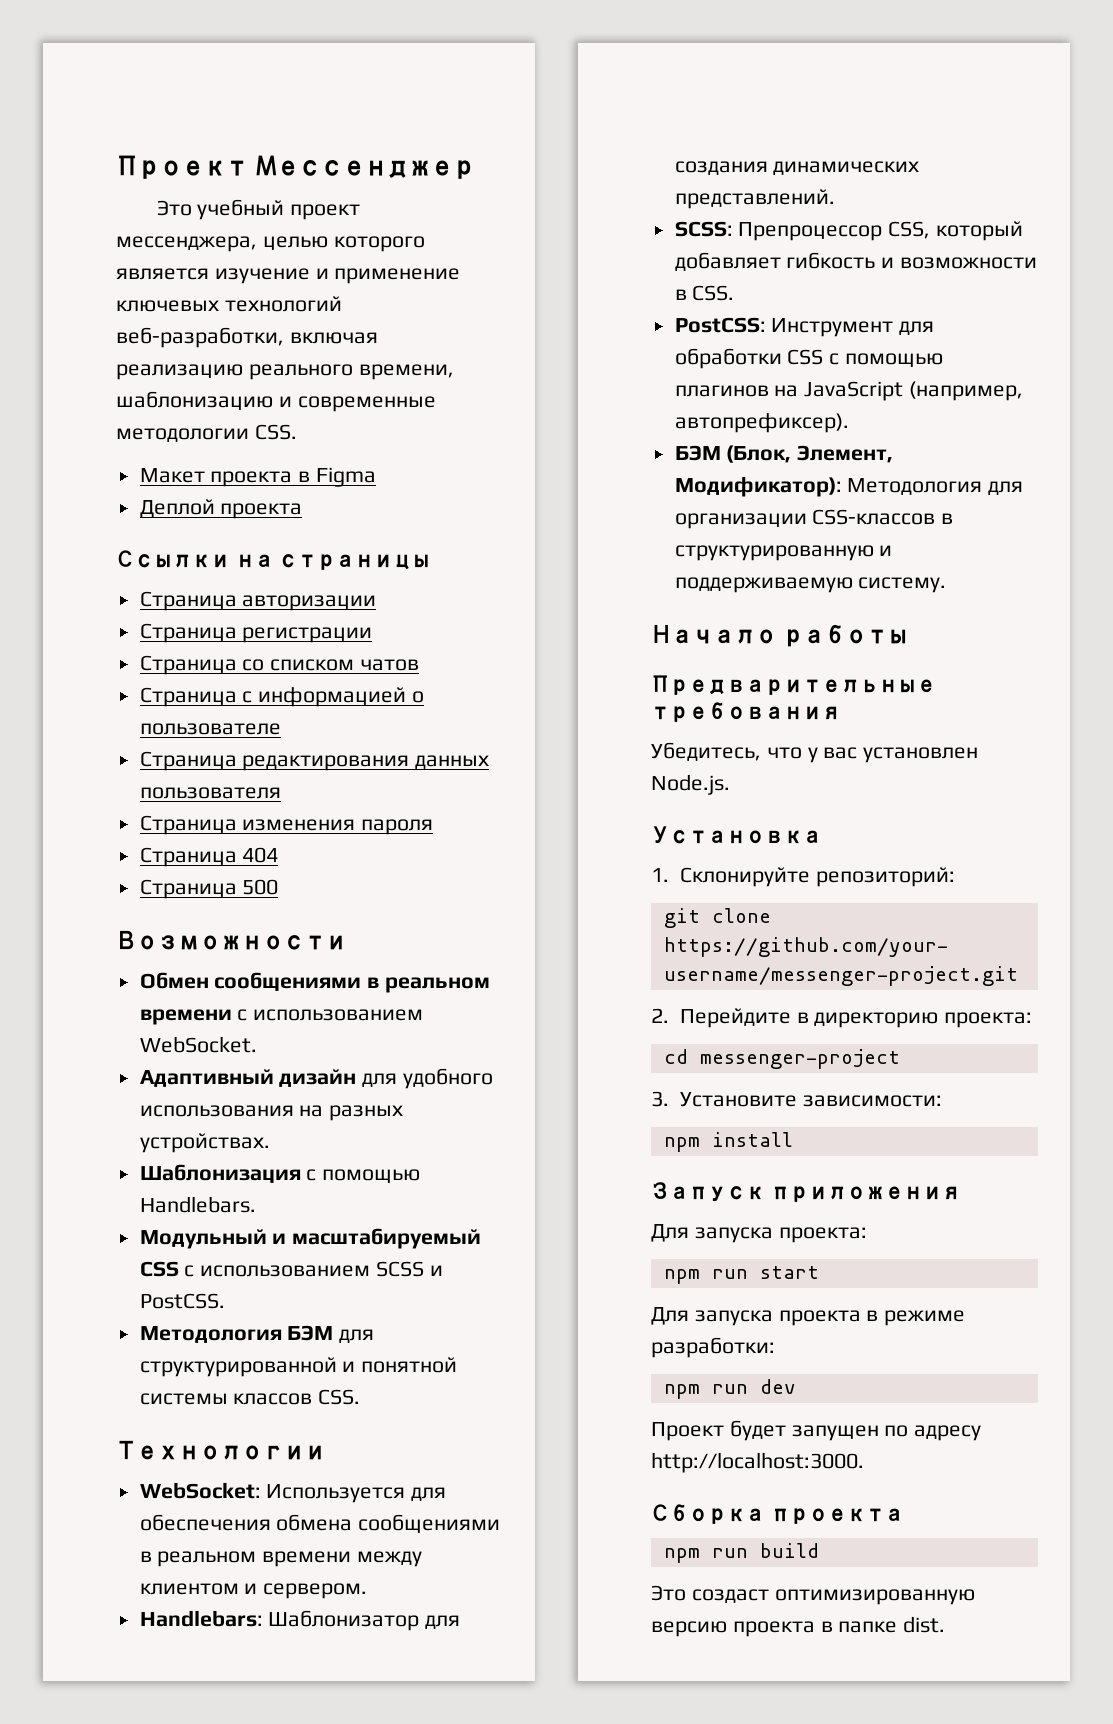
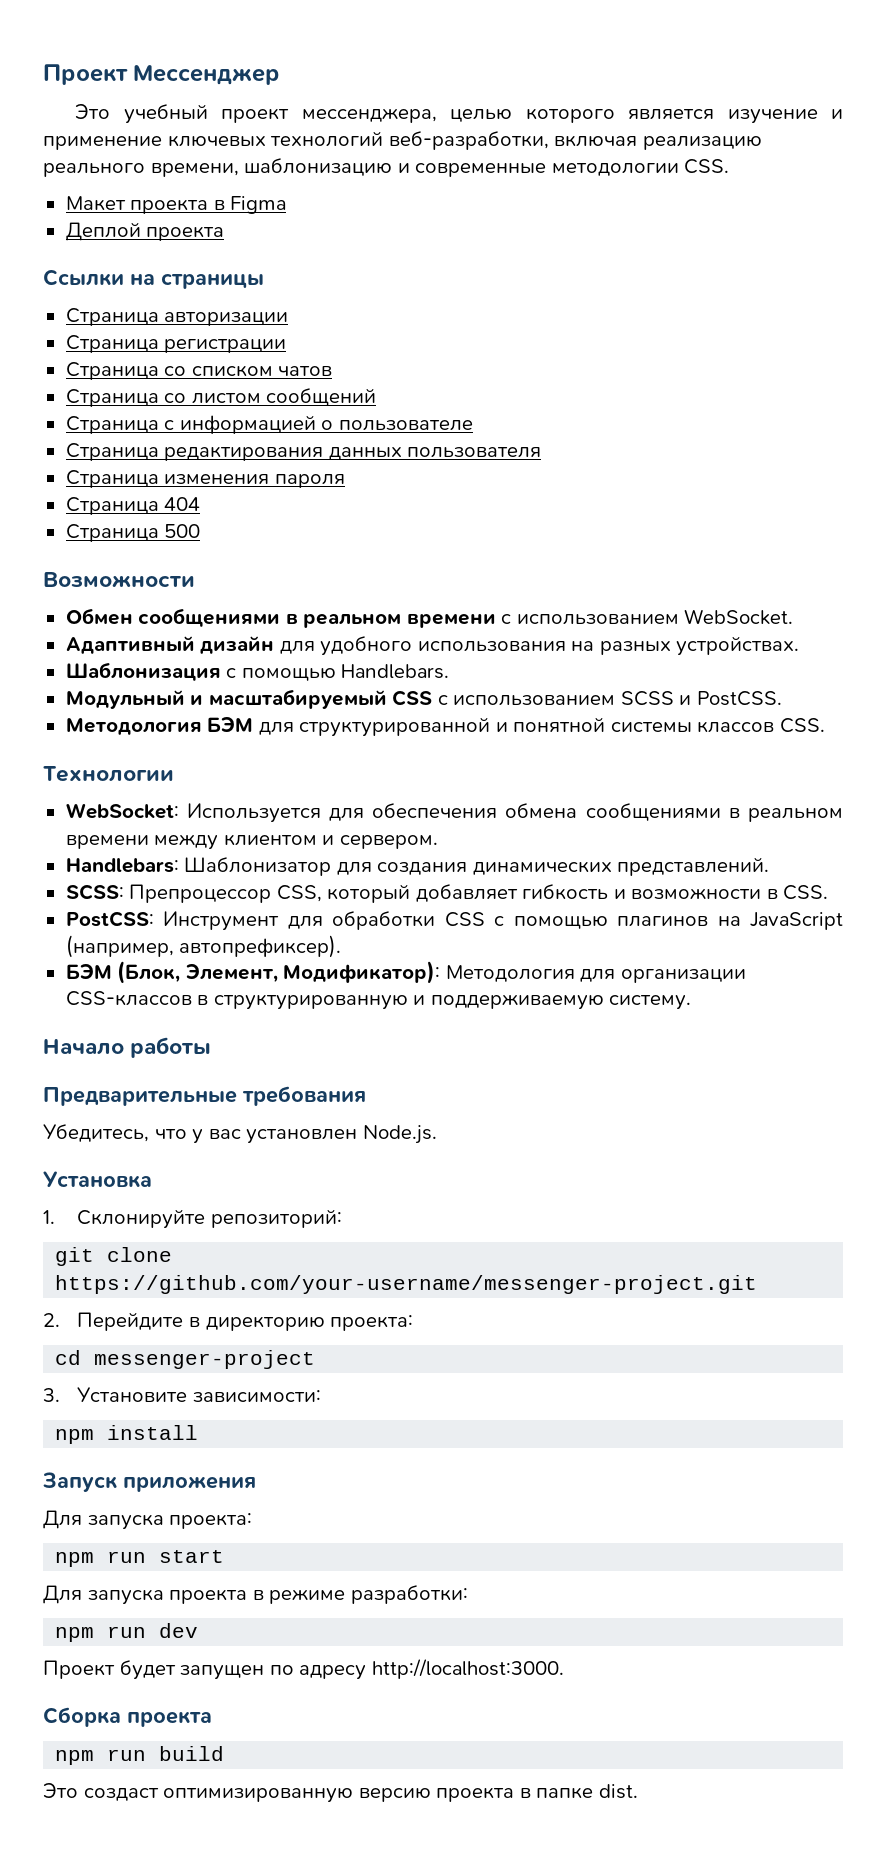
+ Страница со листом сообщений

